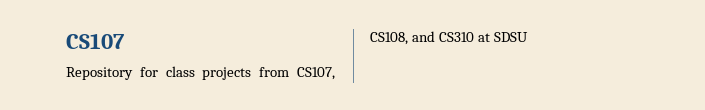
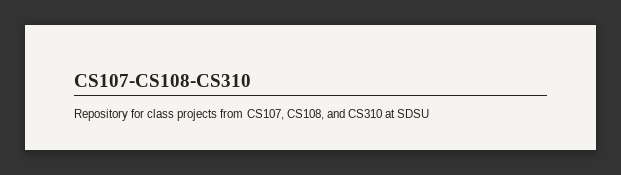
- CS107
+ CS107-CS108-CS310

